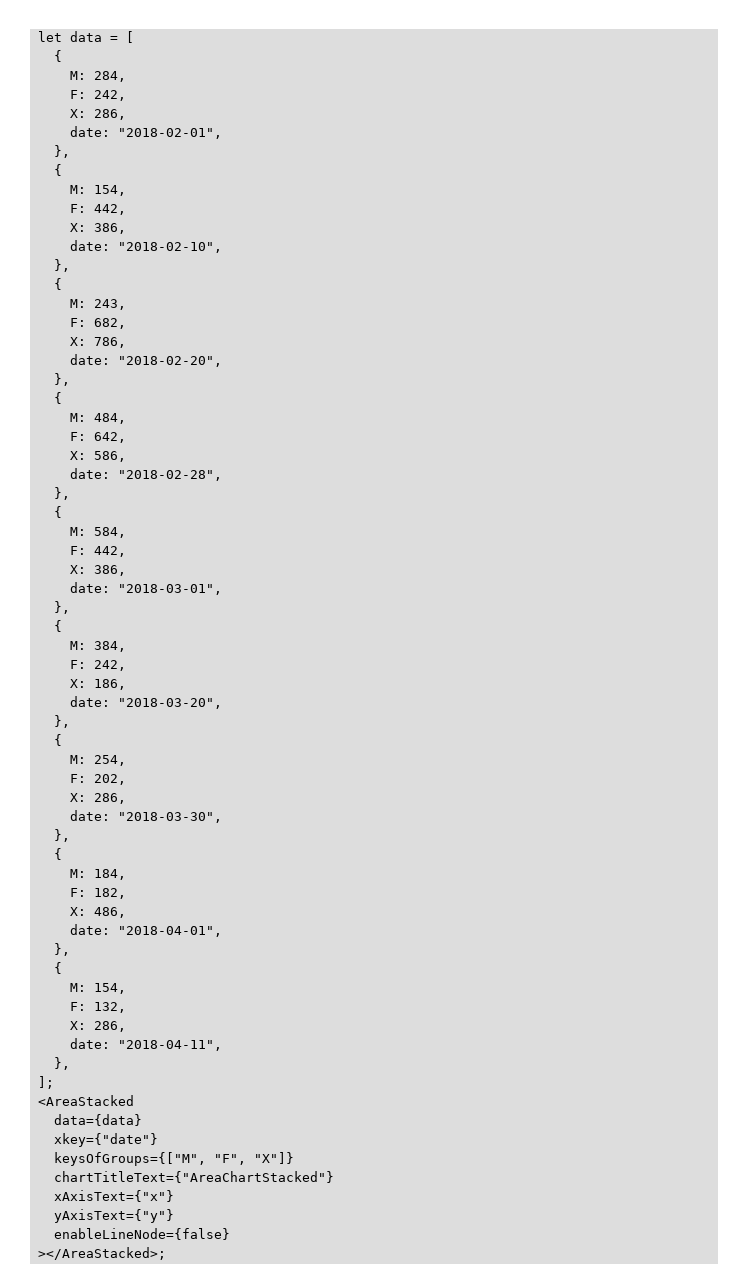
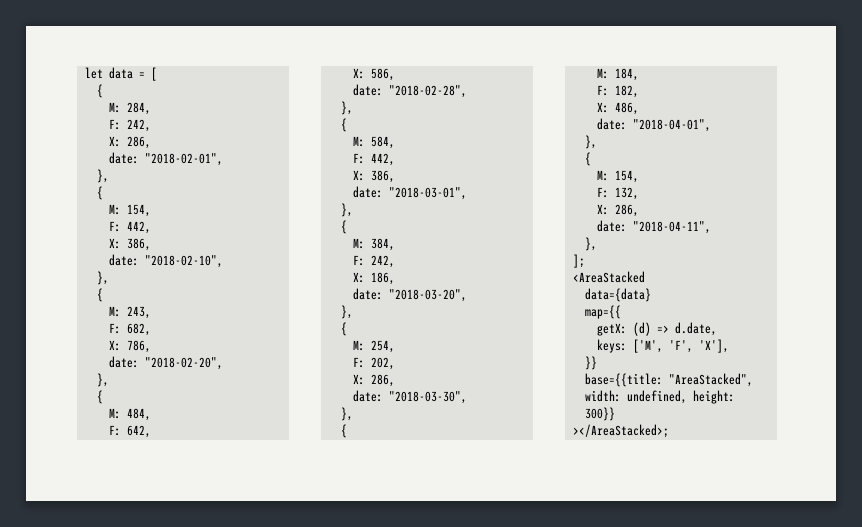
- xkey={"date"}
- keysOfGroups={["M", "F", "X"]}
- chartTitleText={"AreaChartStacked"}
- xAxisText={"x"}
- yAxisText={"y"}
- enableLineNode={false}
+ map={{
+ getX: (d) => d.date,
+ keys: ['M', 'F', 'X'],
+ }}
+ base={{title: "AreaStacked", width: undefined, height: 300}}

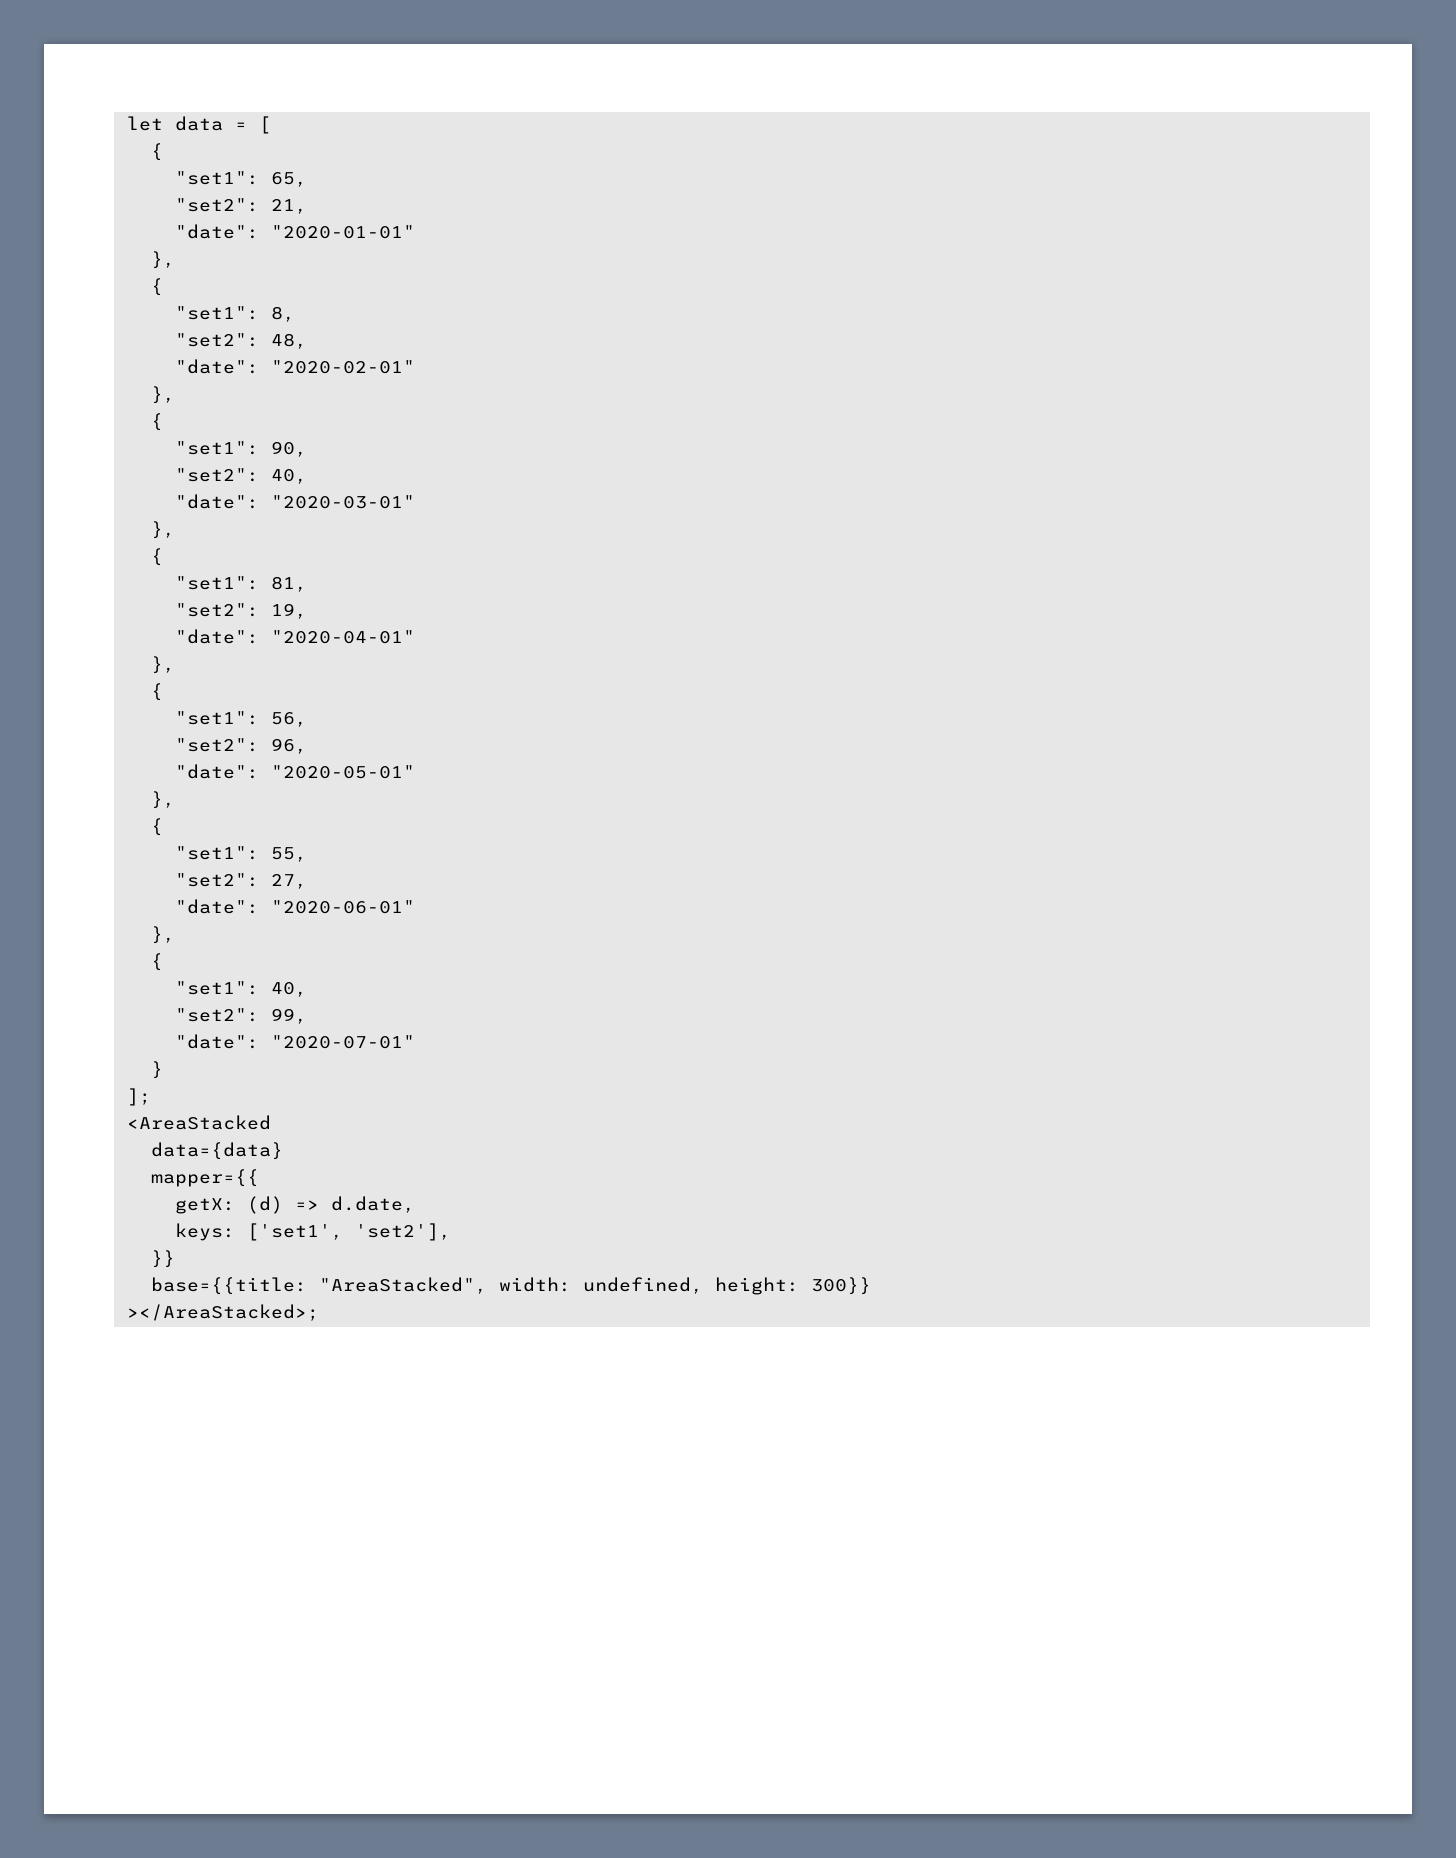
- M: 284,
- F: 242,
- X: 286,
- date: "2018-02-01",
+ "set1": 65,
+ "set2": 21,
+ "date": "2020-01-01"
  },
  {
- M: 154,
- F: 442,
- X: 386,
- date: "2018-02-10",
+ "set1": 8,
+ "set2": 48,
+ "date": "2020-02-01"
  },
  {
- M: 243,
- F: 682,
- X: 786,
- date: "2018-02-20",
+ "set1": 90,
+ "set2": 40,
+ "date": "2020-03-01"
  },
  {
- M: 484,
- F: 642,
- X: 586,
- date: "2018-02-28",
+ "set1": 81,
+ "set2": 19,
+ "date": "2020-04-01"
  },
  {
- M: 584,
- F: 442,
- X: 386,
- date: "2018-03-01",
+ "set1": 56,
+ "set2": 96,
+ "date": "2020-05-01"
  },
  {
- M: 384,
- F: 242,
- X: 186,
- date: "2018-03-20",
+ "set1": 55,
+ "set2": 27,
+ "date": "2020-06-01"
  },
  {
- M: 254,
- F: 202,
- X: 286,
- date: "2018-03-30",
- },
- {
- M: 184,
- F: 182,
- X: 486,
- date: "2018-04-01",
- },
- {
- M: 154,
- F: 132,
- X: 286,
- date: "2018-04-11",
- },
+ "set1": 40,
+ "set2": 99,
+ "date": "2020-07-01"
+ }
- map={{
+ mapper={{
- keys: ['M', 'F', 'X'],
+ keys: ['set1', 'set2'],

